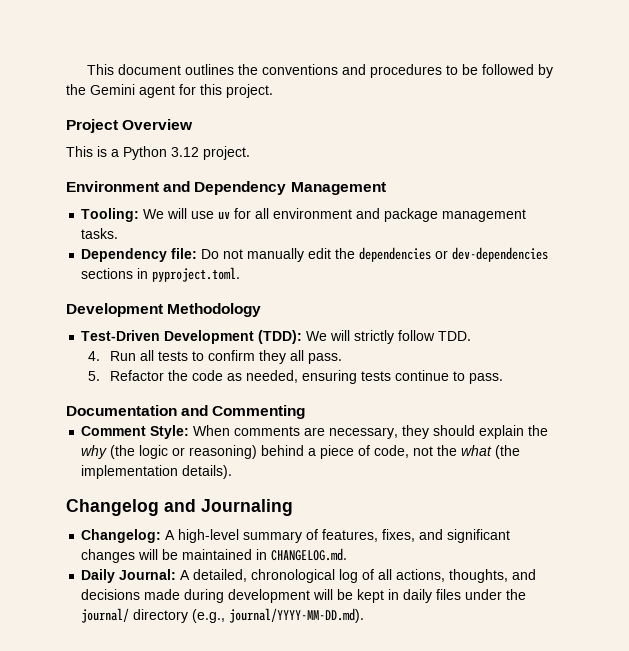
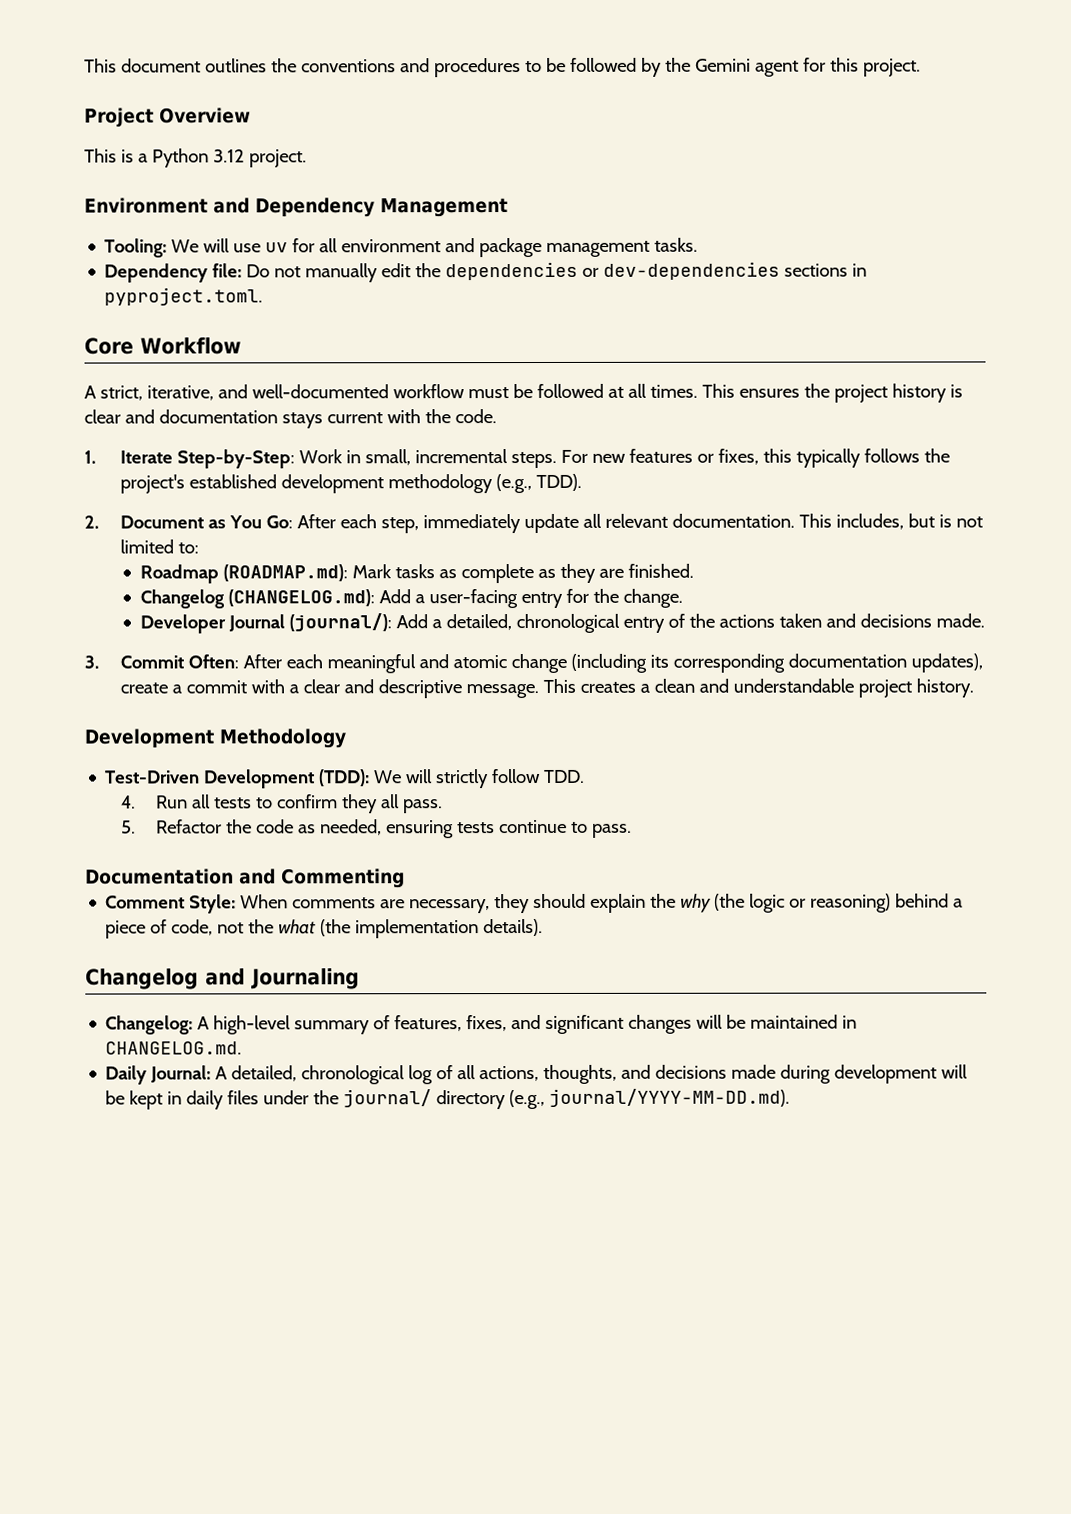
+ Core Workflow
+ A strict, iterative, and well-documented workflow must be followed at all times. This ensures the project history is clear and documentation stays current with the code.
+ 1. Iterate Step-by-Step: Work in small, incremental steps. For new features or fixes, this typically follows the project's established development methodology (e.g., TDD).
+ 2. Document as You Go: After each step, immediately update all relevant documentation. This includes, but is not limited to:
+ Roadmap (ROADMAP.md): Mark tasks as complete as they are finished.
+ Changelog (CHANGELOG.md): Add a user-facing entry for the change.
+ Developer Journal (journal/): Add a detailed, chronological entry of the actions taken and decisions made.
+ 3. Commit Often: After each meaningful and atomic change (including its corresponding documentation updates), create a commit with a clear and descriptive message. This creates a clean and understandable project history.

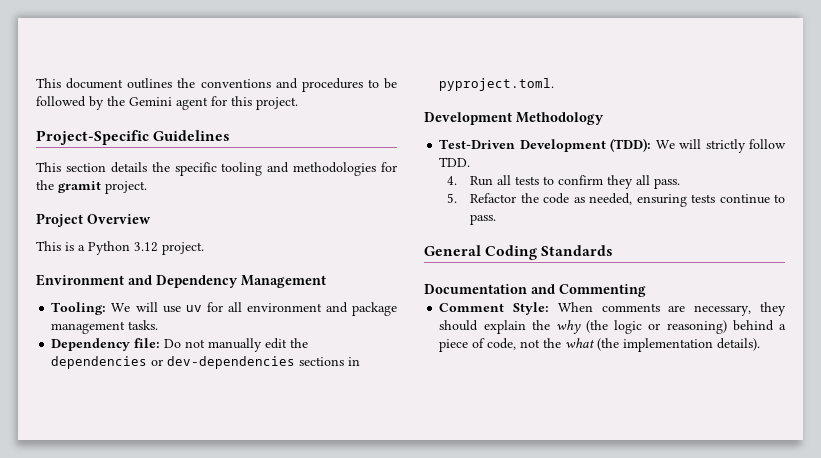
+ Project-Specific Guidelines
+ This section details the specific tooling and methodologies for the gramit project.
- Core Workflow
- A strict, iterative, and well-documented workflow must be followed at all times. This ensures the project history is clear and documentation stays current with the code.
- 1. Iterate Step-by-Step: Work in small, incremental steps. For new features or fixes, this typically follows the project's established development methodology (e.g., TDD).
- 2. Document as You Go: After each step, immediately update all relevant documentation. This includes, but is not limited to:
- Roadmap (ROADMAP.md): Mark tasks as complete as they are finished.
- Changelog (CHANGELOG.md): Add a user-facing entry for the change.
- Developer Journal (journal/): Add a detailed, chronological entry of the actions taken and decisions made.
- 3. Commit Often: After each meaningful and atomic change (including its corresponding documentation updates), create a commit with a clear and descriptive message. This creates a clean and understandable project history.
+ General Coding Standards
- Changelog and Journaling
- Changelog: A high-level summary of features, fixes, and significant changes will be maintained in CHANGELOG.md.
- Daily Journal: A detailed, chronological log of all actions, thoughts, and decisions made during development will be kept in daily files under the journal/ directory (e.g., journal/YYYY-MM-DD.md).

